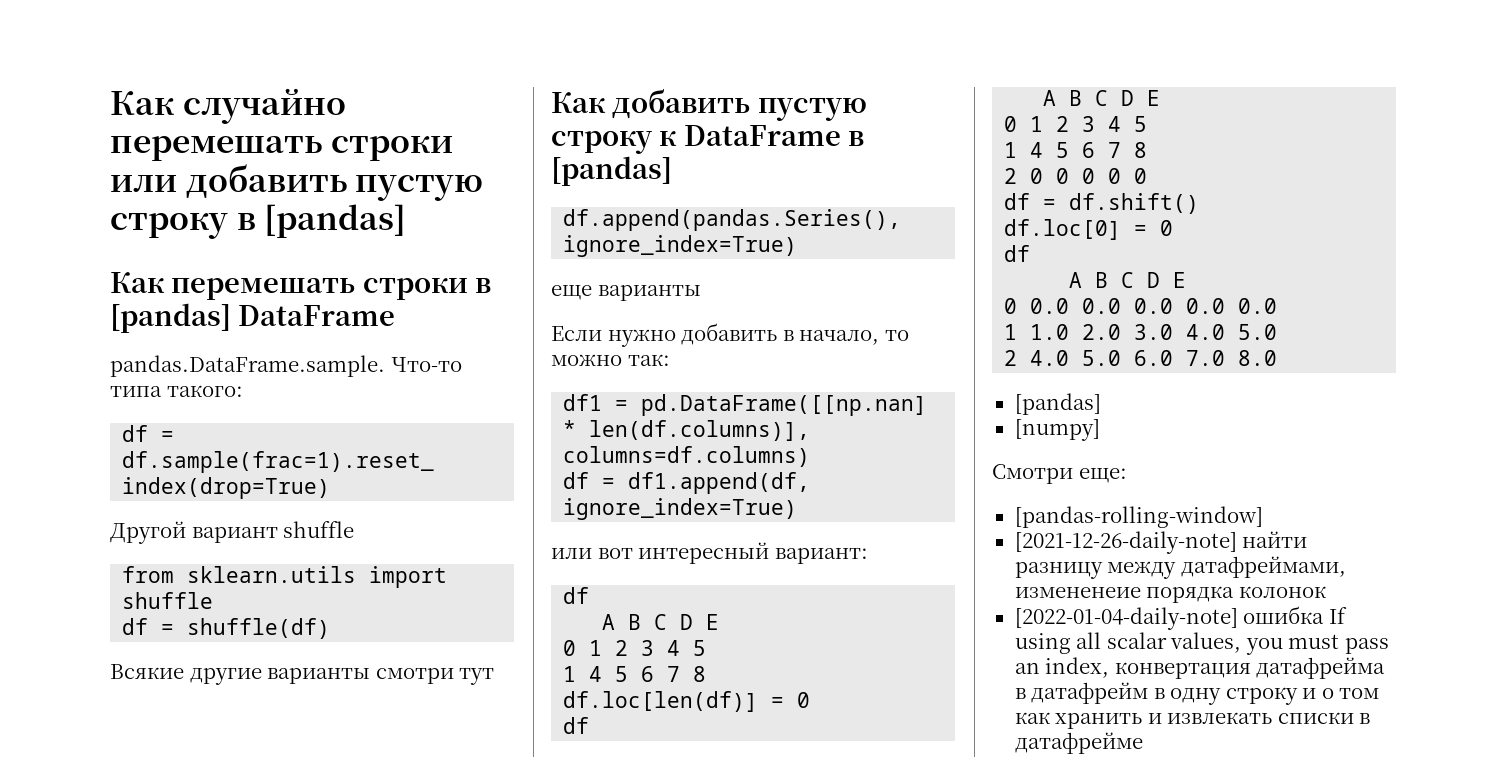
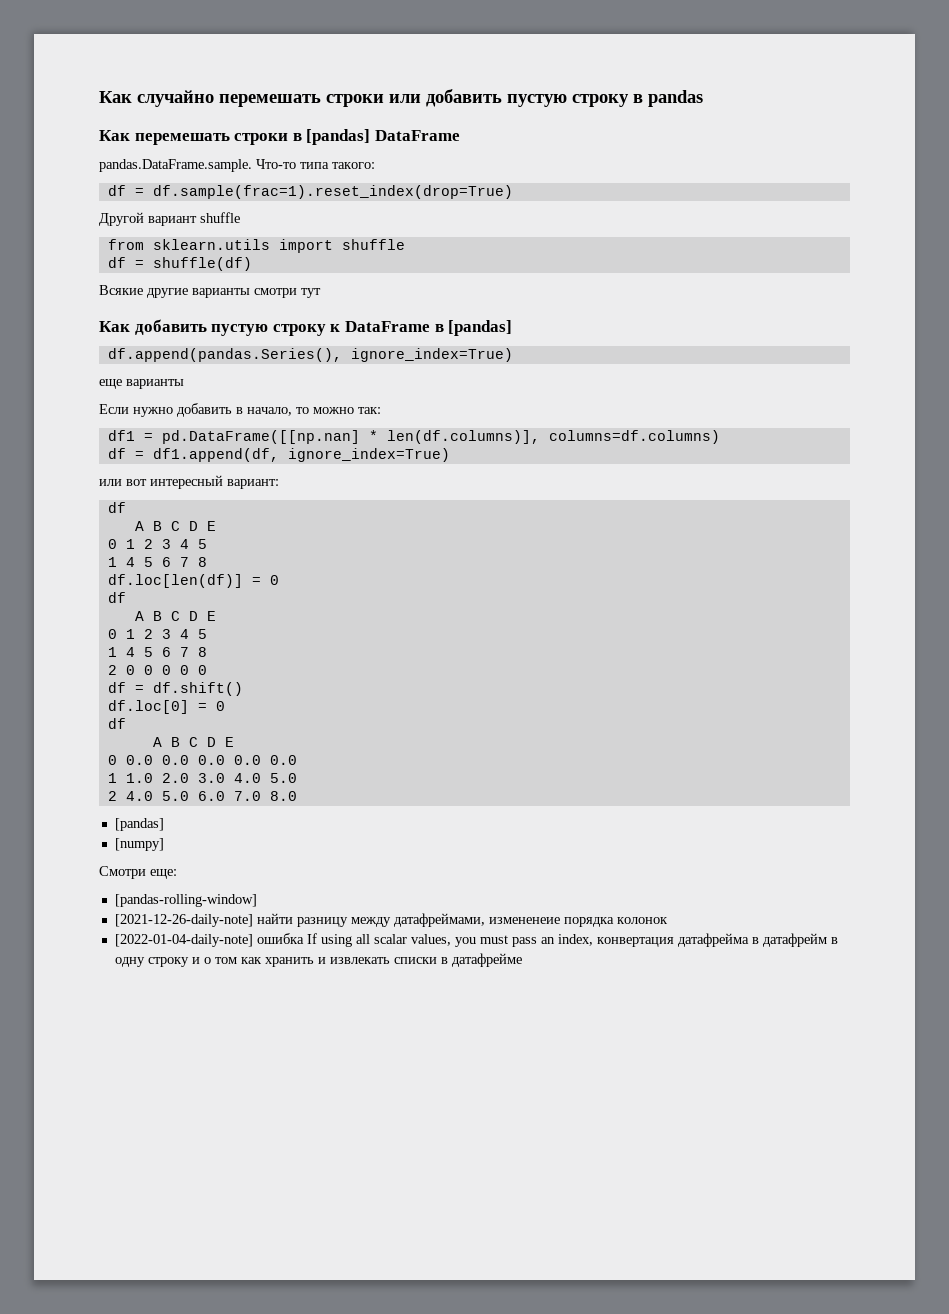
- Как случайно перемешать строки или добавить пустую строку в [pandas]
+ Как случайно перемешать строки или добавить пустую строку в pandas

